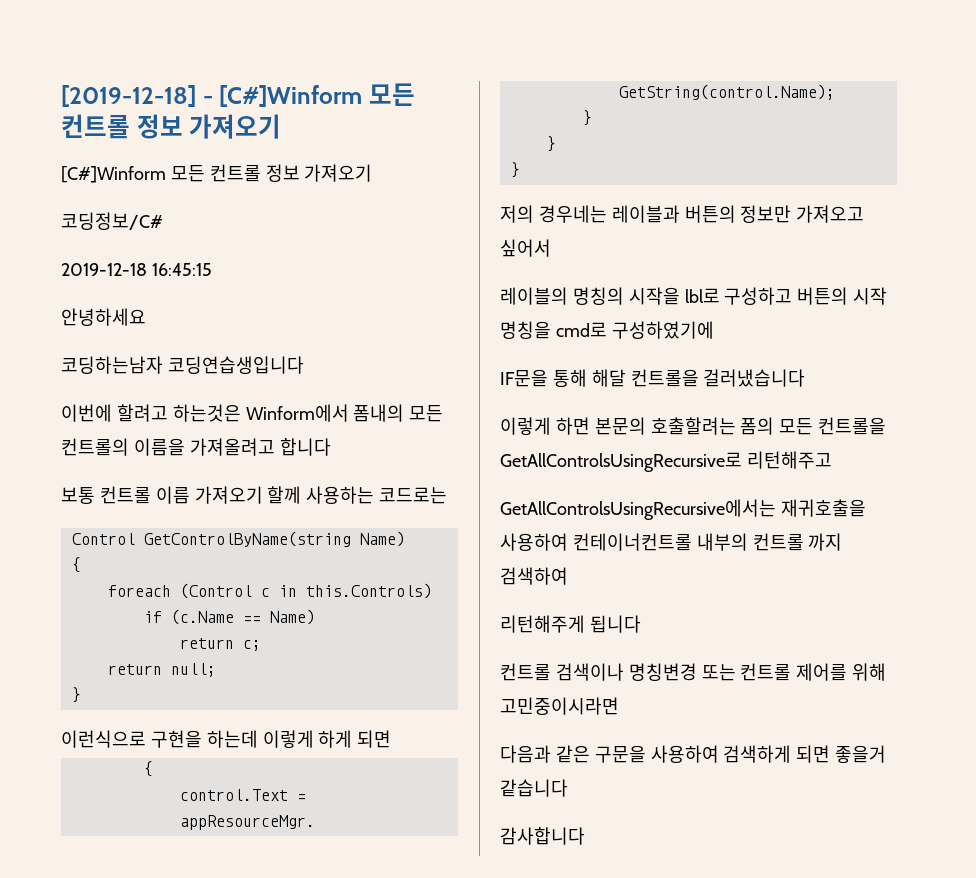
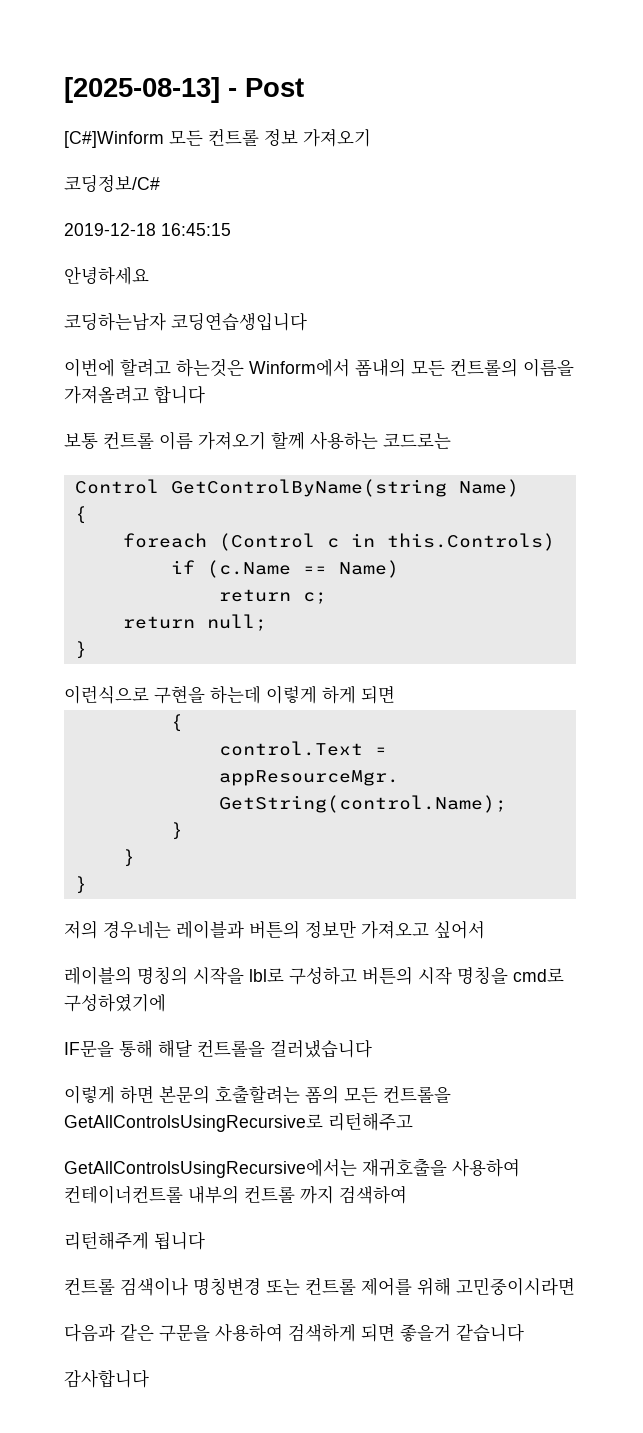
- [2019-12-18] - [C#]Winform 모든 컨트롤 정보 가져오기
+ [2025-08-13] - Post

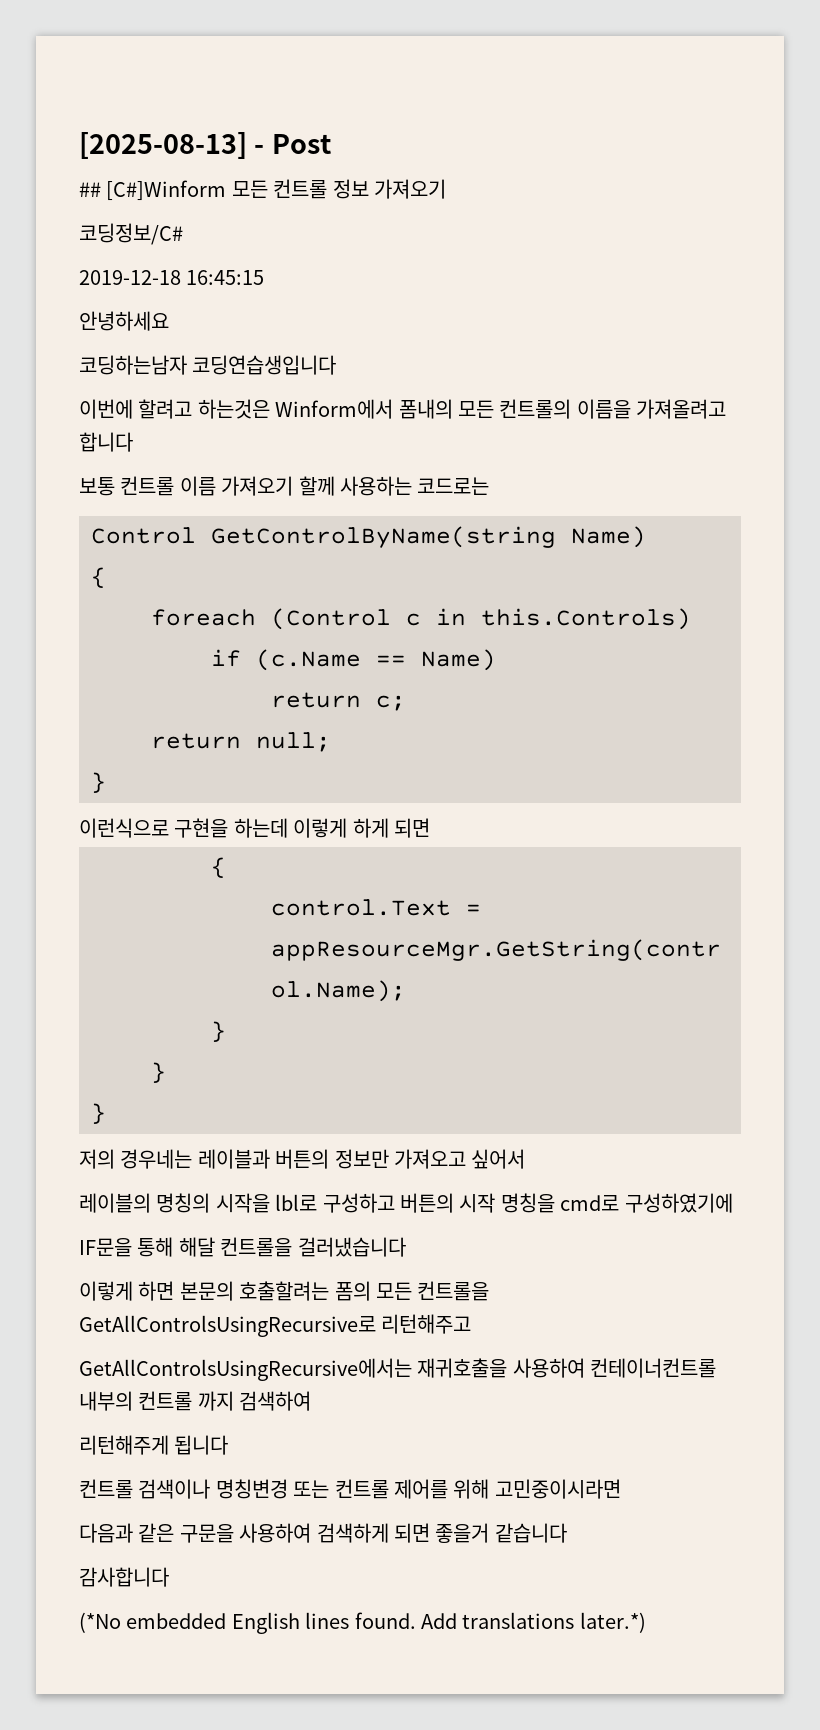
- [C#]Winform 모든 컨트롤 정보 가져오기
+ ## [C#]Winform 모든 컨트롤 정보 가져오기
+ (*No embedded English lines found. Add translations later.*)

